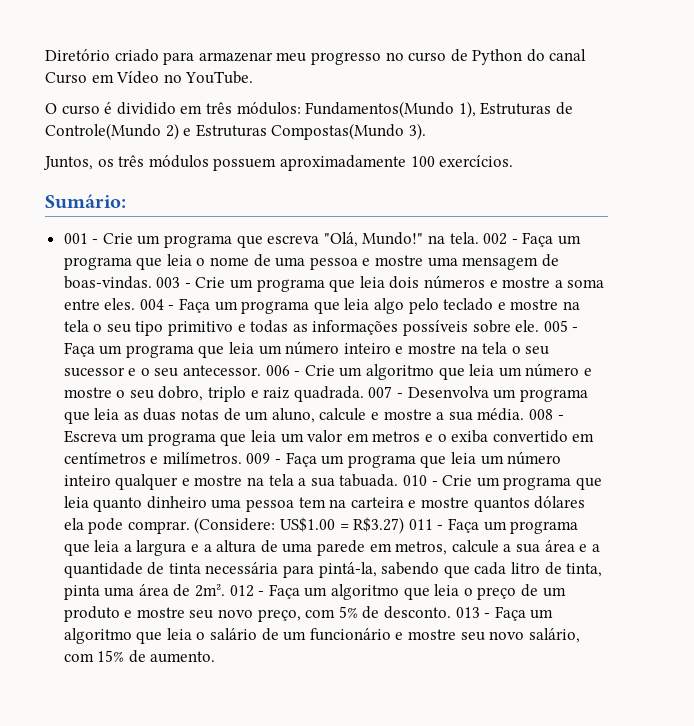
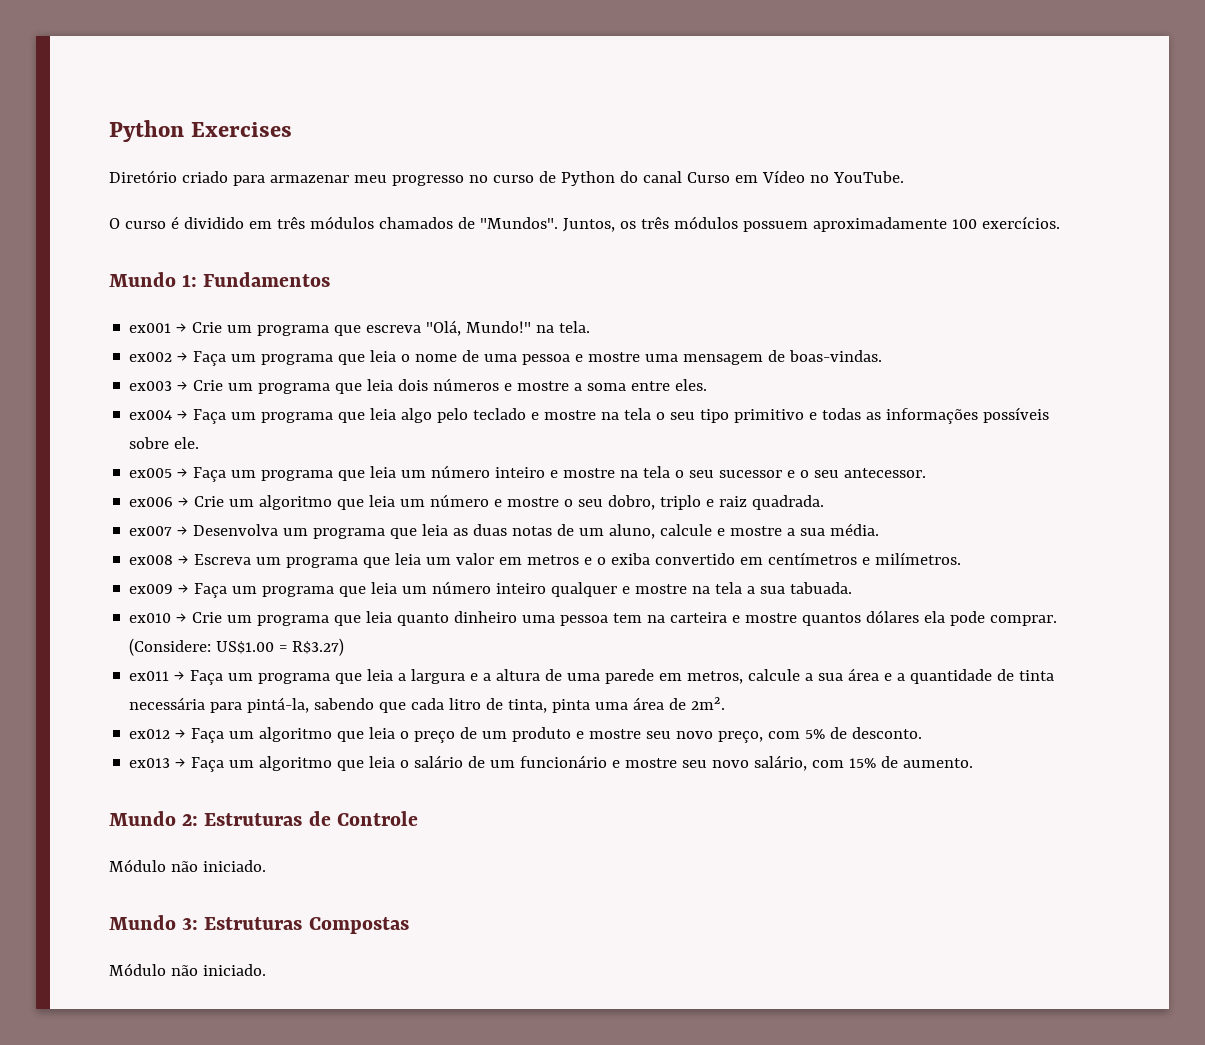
+ Python Exercises
- O curso é dividido em três módulos: Fundamentos(Mundo 1), Estruturas de Controle(Mundo 2) e Estruturas Compostas(Mundo 3).
- Juntos, os três módulos possuem aproximadamente 100 exercícios.
+ O curso é dividido em três módulos chamados de "Mundos". Juntos, os três módulos possuem aproximadamente 100 exercícios.
- Sumário:
- 001 - Crie um programa que escreva "Olá, Mundo!" na tela. 002 - Faça um programa que leia o nome de uma pessoa e mostre uma mensagem de boas-vindas. 003 - Crie um programa que leia dois números e mostre a soma entre eles. 004 - Faça um programa que leia algo pelo teclado e mostre na tela o seu tipo primitivo e todas as informações possíveis sobre ele. 005 - Faça um programa que leia um número inteiro e mostre na tela o seu sucessor e o seu antecessor. 006 - Crie um algoritmo que leia um número e mostre o seu dobro, triplo e raiz quadrada. 007 - Desenvolva um programa que leia as duas notas de um aluno, calcule e mostre a sua média. 008 - Escreva um programa que leia um valor em metros e o exiba convertido em centímetros e milímetros. 009 - Faça um programa que leia um número inteiro qualquer e mostre na tela a sua tabuada. 010 - Crie um programa que leia quanto dinheiro uma pessoa tem na carteira e mostre quantos dólares ela pode comprar.
+ Mundo 1: Fundamentos
+ ex001 → Crie um programa que escreva "Olá, Mundo!" na tela.
+ ex002 → Faça um programa que leia o nome de uma pessoa e mostre uma mensagem de boas-vindas.
+ ex003 → Crie um programa que leia dois números e mostre a soma entre eles.
+ ex004 → Faça um programa que leia algo pelo teclado e mostre na tela o seu tipo primitivo e todas as informações possíveis sobre ele.
+ ex005 → Faça um programa que leia um número inteiro e mostre na tela o seu sucessor e o seu antecessor.
+ ex006 → Crie um algoritmo que leia um número e mostre o seu dobro, triplo e raiz quadrada.
+ ex007 → Desenvolva um programa que leia as duas notas de um aluno, calcule e mostre a sua média.
+ ex008 → Escreva um programa que leia um valor em metros e o exiba convertido em centímetros e milímetros.
+ ex009 → Faça um programa que leia um número inteiro qualquer e mostre na tela a sua tabuada.
+ ex010 → Crie um programa que leia quanto dinheiro uma pessoa tem na carteira e mostre quantos dólares ela pode comprar.
- US$1.00 = R$3.27) 011 - Faça um programa que leia a largura e a altura de uma parede em metros, calcule a sua área e a quantidade de tinta necessária para pintá-la, sabendo que cada litro de tinta, pinta uma área de 2m². 012 - Faça um algoritmo que leia o preço de um produto e mostre seu novo preço, com 5% de desconto. 013 - Faça um algoritmo que leia o salário de um funcionário e mostre seu novo salário, com 15% de aumento.
+ US$1.00 = R$3.27)
+ ex011 → Faça um programa que leia a largura e a altura de uma parede em metros, calcule a sua área e a quantidade de tinta necessária para pintá-la, sabendo que cada litro de tinta, pinta uma área de 2m².
+ ex012 → Faça um algoritmo que leia o preço de um produto e mostre seu novo preço, com 5% de desconto.
+ ex013 → Faça um algoritmo que leia o salário de um funcionário e mostre seu novo salário, com 15% de aumento.
+ Mundo 2: Estruturas de Controle
+ Módulo não iniciado.
+ Mundo 3: Estruturas Compostas
+ Módulo não iniciado.

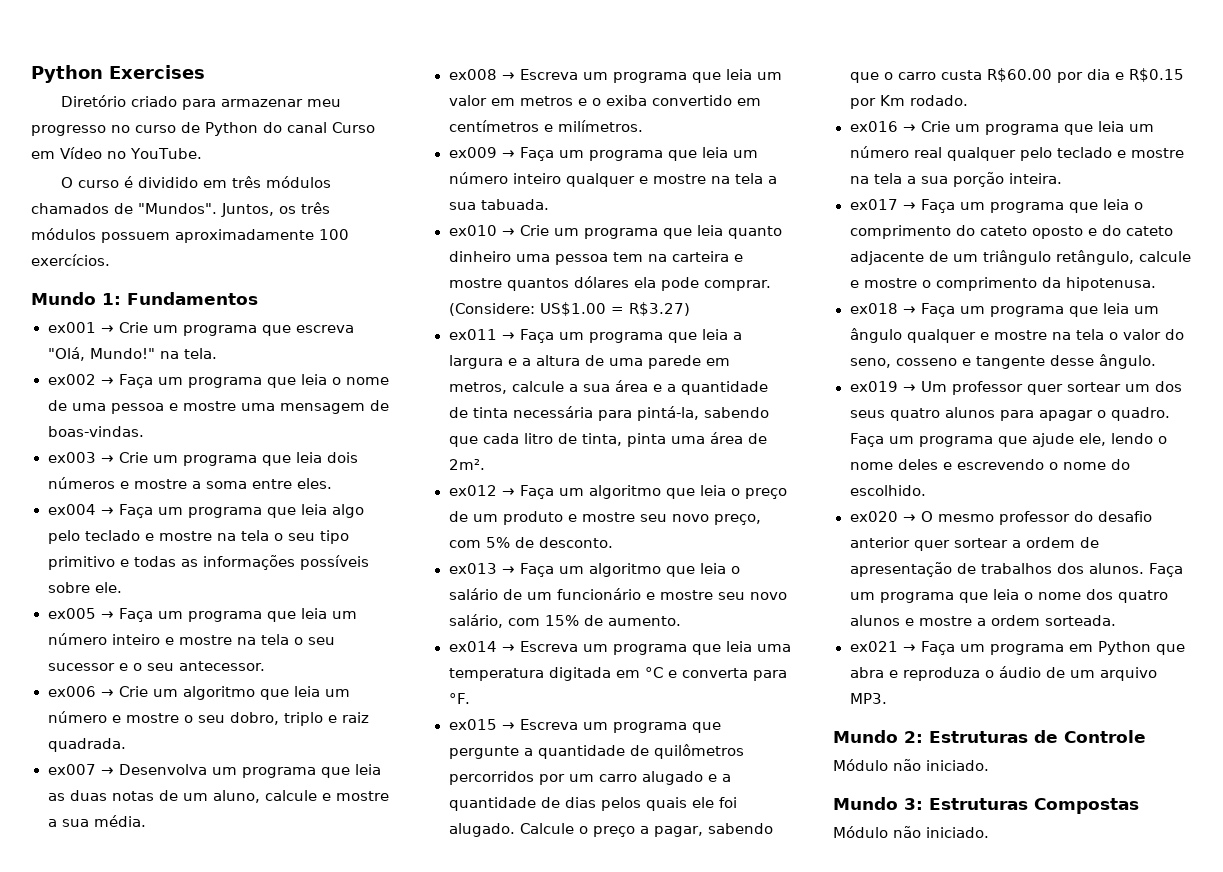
+ ex014 → Escreva um programa que leia uma temperatura digitada em °C e converta para °F.
+ ex015 → Escreva um programa que pergunte a quantidade de quilômetros percorridos por um carro alugado e a quantidade de dias pelos quais ele foi alugado. Calcule o preço a pagar, sabendo que o carro custa R$60.00 por dia e R$0.15 por Km rodado.
+ ex016 → Crie um programa que leia um número real qualquer pelo teclado e mostre na tela a sua porção inteira.
+ ex017 → Faça um programa que leia o comprimento do cateto oposto e do cateto adjacente de um triângulo retângulo, calcule e mostre o comprimento da hipotenusa.
+ ex018 → Faça um programa que leia um ângulo qualquer e mostre na tela o valor do seno, cosseno e tangente desse ângulo.
+ ex019 → Um professor quer sortear um dos seus quatro alunos para apagar o quadro. Faça um programa que ajude ele, lendo o nome deles e escrevendo o nome do escolhido.
+ ex020 → O mesmo professor do desafio anterior quer sortear a ordem de apresentação de trabalhos dos alunos. Faça um programa que leia o nome dos quatro alunos e mostre a ordem sorteada.
+ ex021 → Faça um programa em Python que abra e reproduza o áudio de um arquivo MP3.

